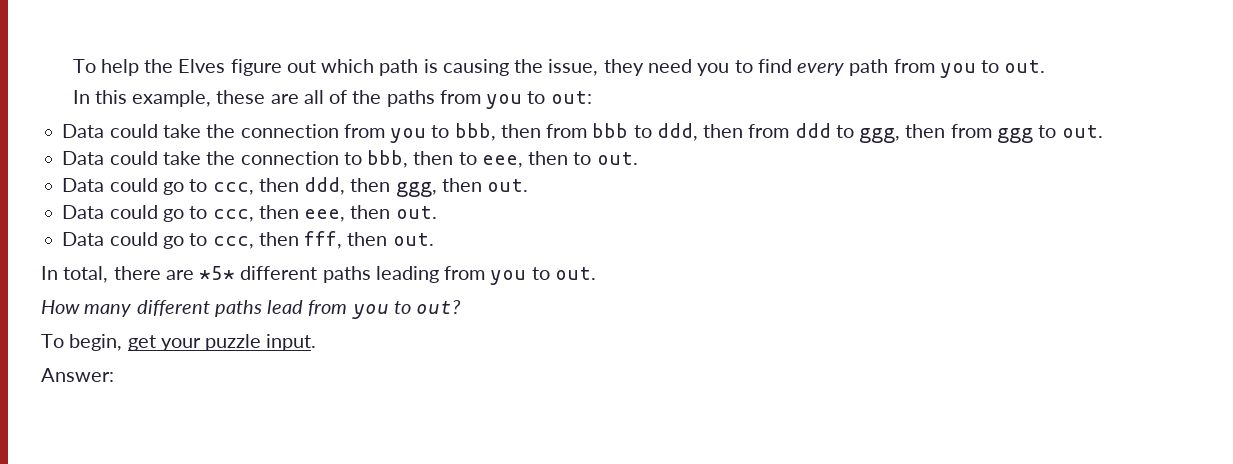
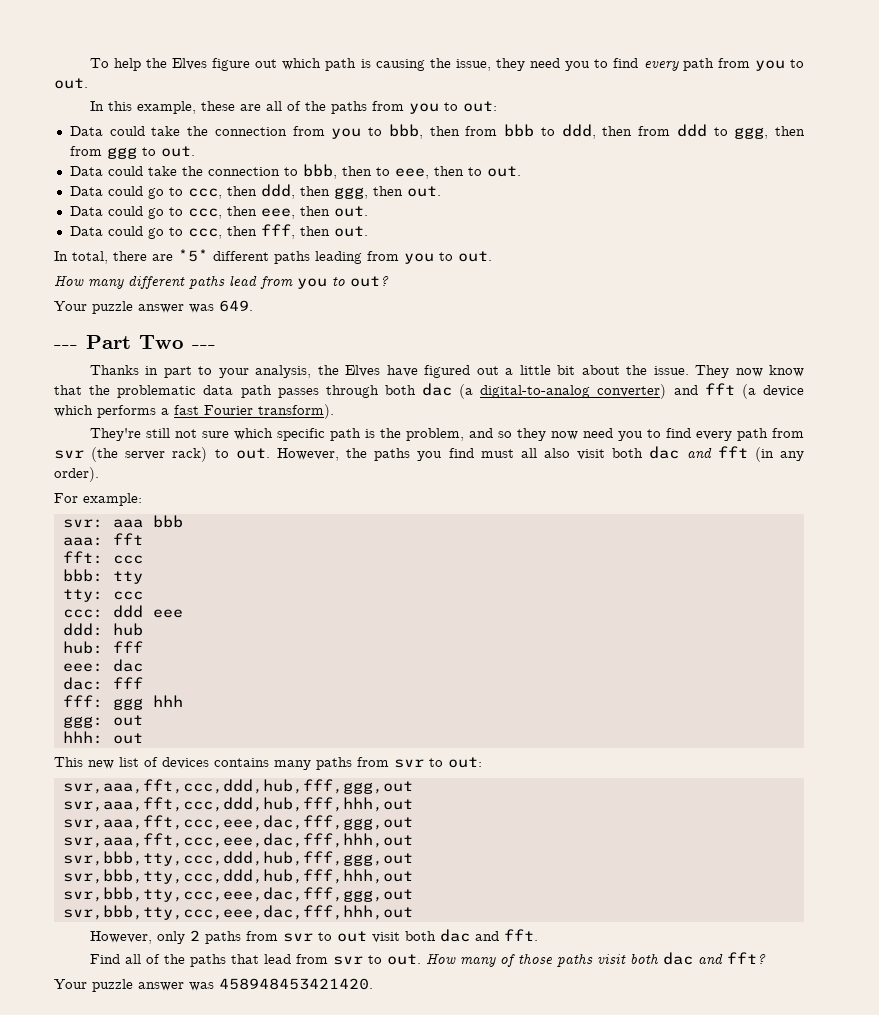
- To begin, get your puzzle input.
- Answer:
+ Your puzzle answer was 649.
+ --- Part Two ---
+ Thanks in part to your analysis, the Elves have figured out a little bit about the issue. They now know that the problematic data path passes through both dac (a digital-to-analog converter) and fft (a device which performs a fast Fourier transform).
+ They're still not sure which specific path is the problem, and so they now need you to find every path from svr (the server rack) to out. However, the paths you find must all also visit both dac and fft (in any order).
+ For example:
+ svr: aaa bbb
+ aaa: fft
+ fft: ccc
+ bbb: tty
+ tty: ccc
+ ccc: ddd eee
+ ddd: hub
+ hub: fff
+ eee: dac
+ dac: fff
+ fff: ggg hhh
+ ggg: out
+ hhh: out
+ This new list of devices contains many paths from svr to out:
+ svr,aaa,fft,ccc,ddd,hub,fff,ggg,out
+ svr,aaa,fft,ccc,ddd,hub,fff,hhh,out
+ svr,aaa,fft,ccc,eee,dac,fff,ggg,out
+ svr,aaa,fft,ccc,eee,dac,fff,hhh,out
+ svr,bbb,tty,ccc,ddd,hub,fff,ggg,out
+ svr,bbb,tty,ccc,ddd,hub,fff,hhh,out
+ svr,bbb,tty,ccc,eee,dac,fff,ggg,out
+ svr,bbb,tty,ccc,eee,dac,fff,hhh,out
+ However, only 2 paths from svr to out visit both dac and fft.
+ Find all of the paths that lead from svr to out. How many of those paths visit both dac and fft?
+ Your puzzle answer was 458948453421420.

